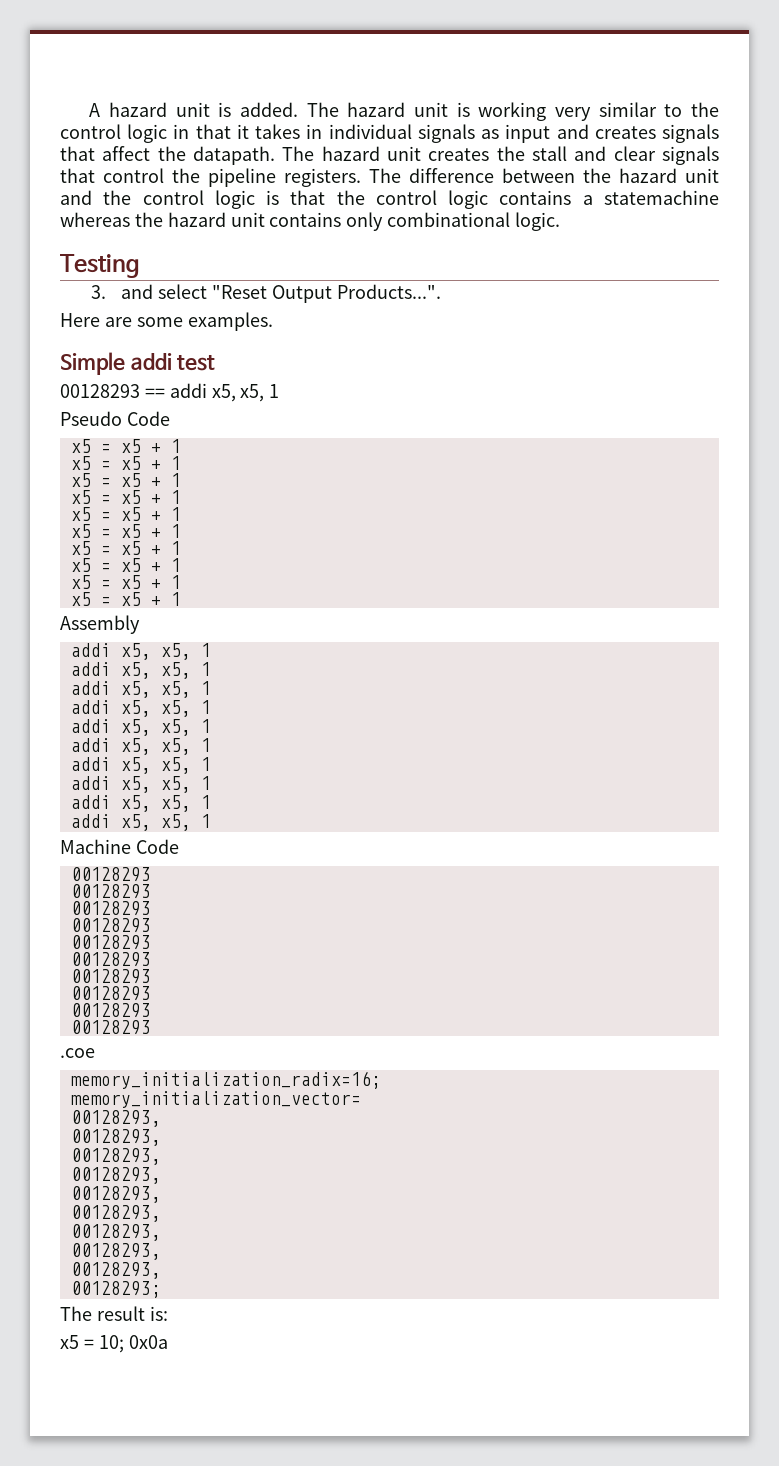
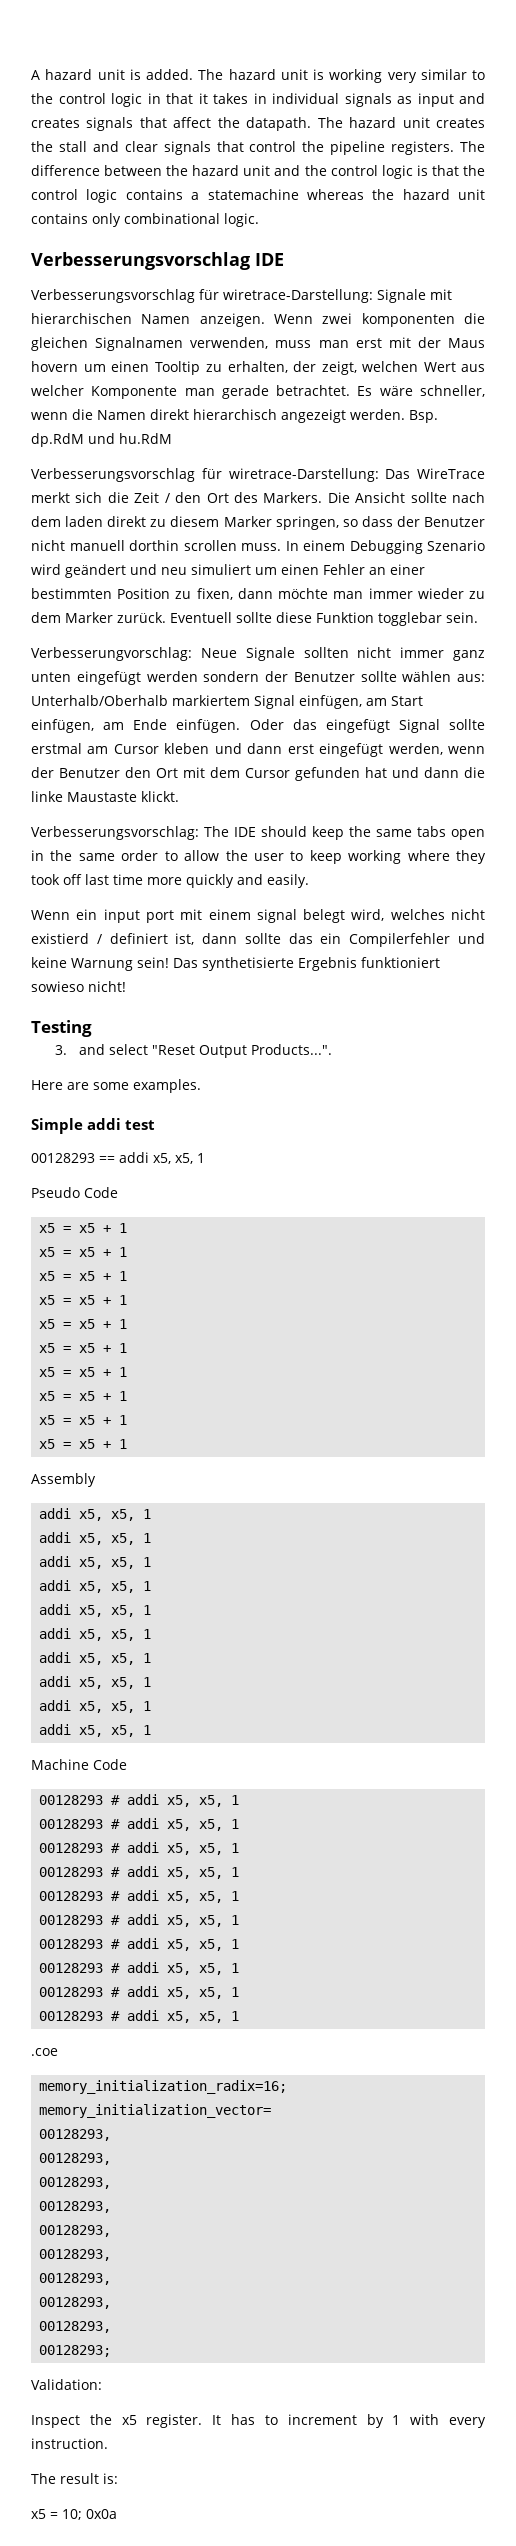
+ Verbesserungsvorschlag IDE
+ Verbesserungsvorschlag für wiretrace-Darstellung: Signale mit hierarchischen Namen anzeigen. Wenn zwei komponenten die gleichen Signalnamen verwenden, muss man erst mit der Maus hovern um einen Tooltip zu erhalten, der zeigt, welchen Wert aus welcher Komponente man gerade betrachtet. Es wäre schneller, wenn die Namen direkt hierarchisch angezeigt werden. Bsp. dp.RdM und hu.RdM
+ Verbesserungsvorschlag für wiretrace-Darstellung: Das WireTrace merkt sich die Zeit / den Ort des Markers. Die Ansicht sollte nach dem laden direkt zu diesem Marker springen, so dass der Benutzer nicht manuell dorthin scrollen muss. In einem Debugging Szenario wird geändert und neu simuliert um einen Fehler an einer bestimmten Position zu fixen, dann möchte man immer wieder zu dem Marker zurück. Eventuell sollte diese Funktion togglebar sein.
+ Verbesserungvorschlag: Neue Signale sollten nicht immer ganz unten eingefügt werden sondern der Benutzer sollte wählen aus: Unterhalb/Oberhalb markiertem Signal einfügen, am Start einfügen, am Ende einfügen. Oder das eingefügt Signal sollte erstmal am Cursor kleben und dann erst eingefügt werden, wenn der Benutzer den Ort mit dem Cursor gefunden hat und dann die linke Maustaste klickt.
+ Verbesserungsvorschlag: The IDE should keep the same tabs open in the same order to allow the user to keep working where they took off last time more quickly and easily.
+ Wenn ein input port mit einem signal belegt wird, welches nicht existierd / definiert ist, dann sollte das ein Compilerfehler und keine Warnung sein! Das synthetisierte Ergebnis funktioniert sowieso nicht!
  Machine Code
- 00128293
- 00128293
- 00128293
- 00128293
- 00128293
- 00128293
- 00128293
- 00128293
- 00128293
- 00128293
+ 00128293 # addi x5, x5, 1
+ 00128293 # addi x5, x5, 1
+ 00128293 # addi x5, x5, 1
+ 00128293 # addi x5, x5, 1
+ 00128293 # addi x5, x5, 1
+ 00128293 # addi x5, x5, 1
+ 00128293 # addi x5, x5, 1
+ 00128293 # addi x5, x5, 1
+ 00128293 # addi x5, x5, 1
+ 00128293 # addi x5, x5, 1
+ Validation:
+ Inspect the x5 register. It has to increment by 1 with every instruction.

